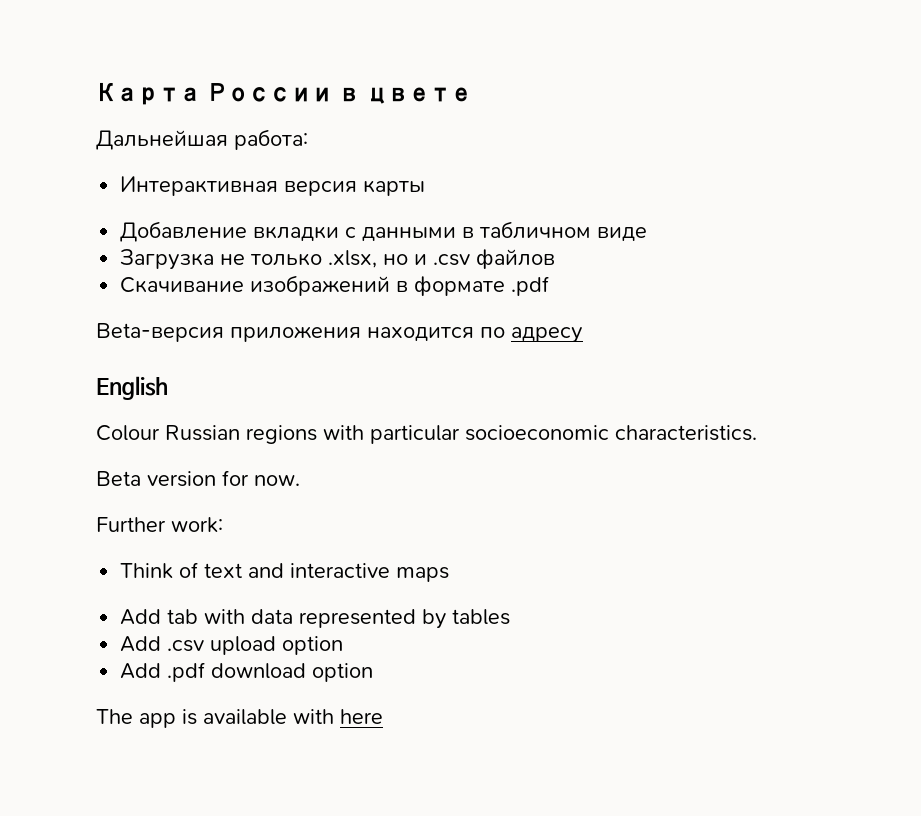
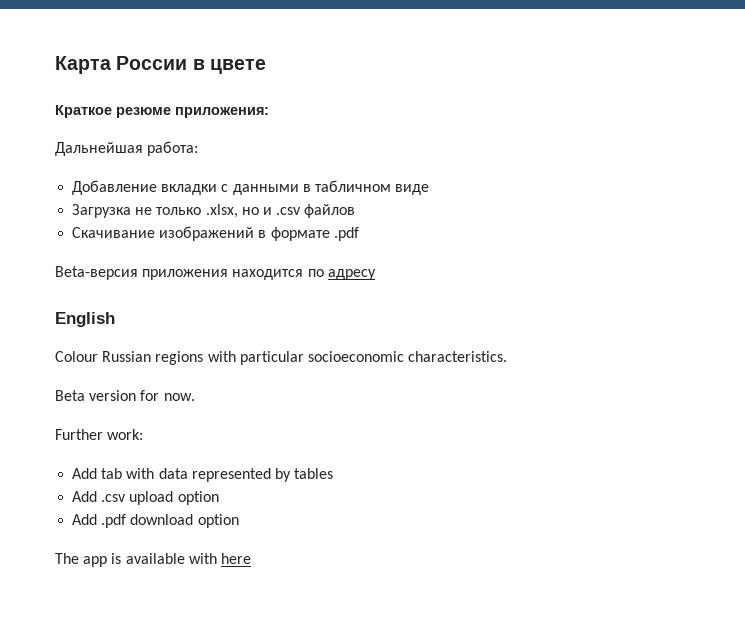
+ Краткое резюме приложения:
- Интерактивная версия карты
- Think of text and interactive maps

